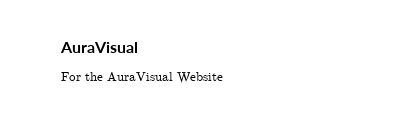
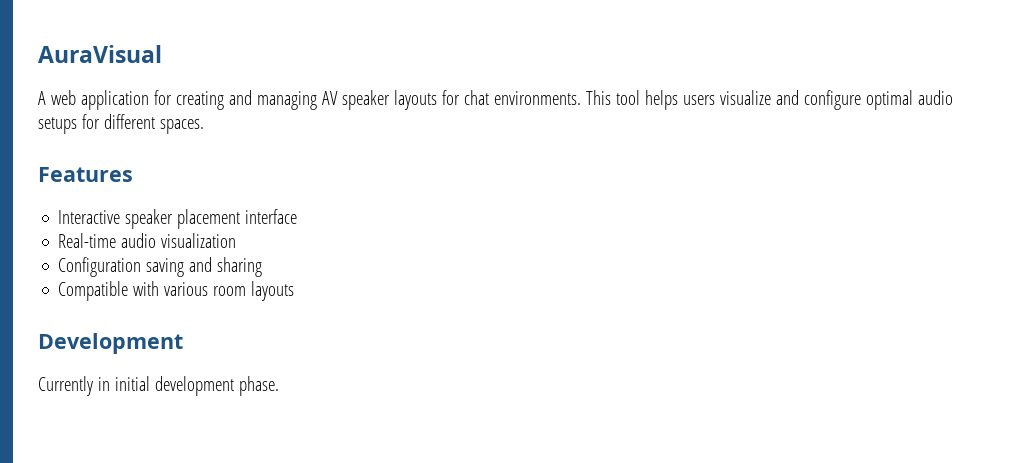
- For the AuraVisual Website
+ A web application for creating and managing AV speaker layouts for chat environments. This tool helps users visualize and configure optimal audio setups for different spaces.
+ Features
+ Interactive speaker placement interface
+ Real-time audio visualization
+ Configuration saving and sharing
+ Compatible with various room layouts
+ Development
+ Currently in initial development phase.

